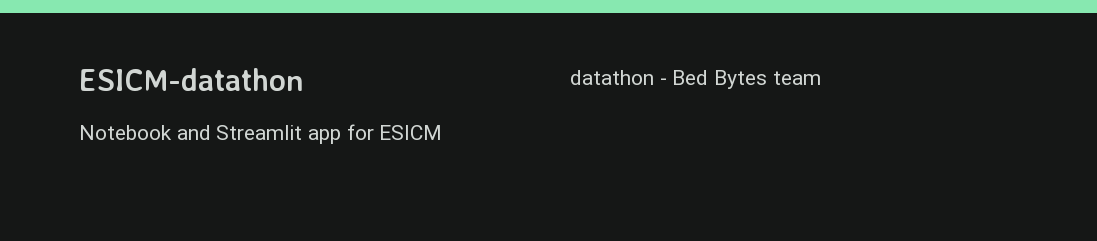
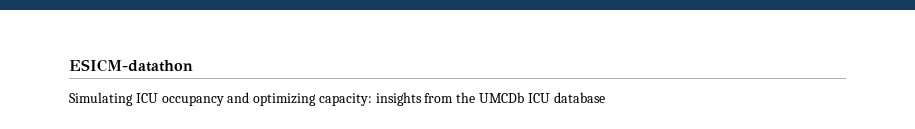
- Notebook and Streamlit app for ESICM datathon - Bed Bytes team
+ Simulating ICU occupancy and optimizing capacity: insights from the UMCDb ICU database

